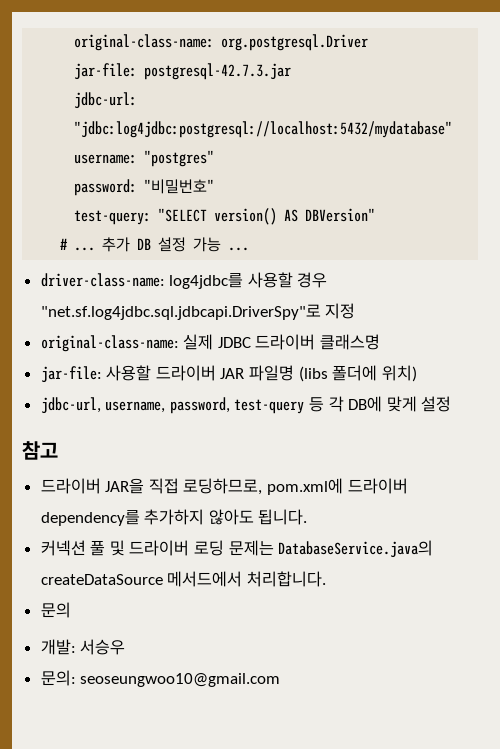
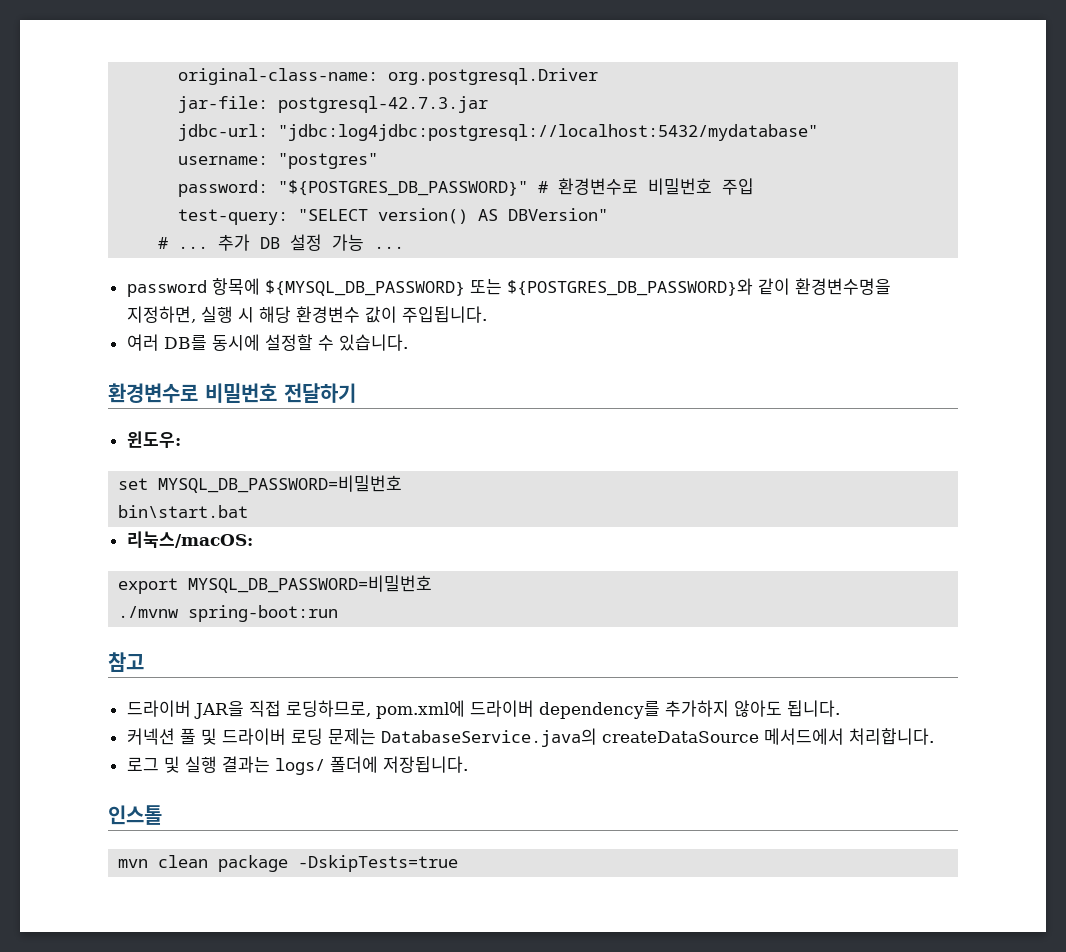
- password: "비밀번호"
+ password: "${POSTGRES_DB_PASSWORD}" # 환경변수로 비밀번호 주입
- driver-class-name: log4jdbc를 사용할 경우 "net.sf.log4jdbc.sql.jdbcapi.DriverSpy"로 지정
- original-class-name: 실제 JDBC 드라이버 클래스명
- jar-file: 사용할 드라이버 JAR 파일명 (libs 폴더에 위치)
- jdbc-url, username, password, test-query 등 각 DB에 맞게 설정
+ password 항목에 ${MYSQL_DB_PASSWORD} 또는 ${POSTGRES_DB_PASSWORD}와 같이 환경변수명을 지정하면, 실행 시 해당 환경변수 값이 주입됩니다.
+ 여러 DB를 동시에 설정할 수 있습니다.
+ 환경변수로 비밀번호 전달하기
+ 윈도우:
+ set MYSQL_DB_PASSWORD=비밀번호
+ bin\start.bat
+ 리눅스/macOS:
+ export MYSQL_DB_PASSWORD=비밀번호
+ ./mvnw spring-boot:run
- 문의
- 개발: 서승우
- 문의: seoseungwoo10@gmail.com
+ 로그 및 실행 결과는 logs/ 폴더에 저장됩니다.
+ 인스톨
+ mvn clean package -DskipTests=true

